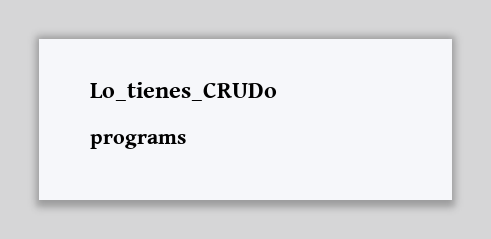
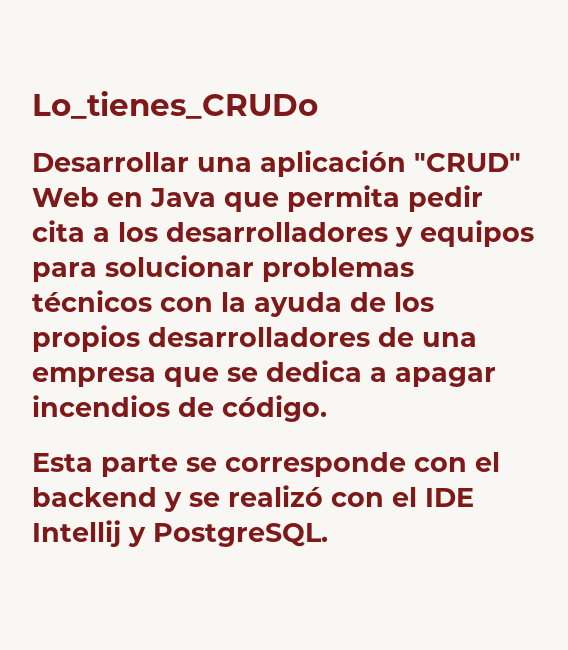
- programs
+ Desarrollar una aplicación "CRUD" Web en Java que permita pedir cita a los desarrolladores y equipos para solucionar problemas técnicos con la ayuda de los propios desarrolladores de una empresa que se dedica a apagar incendios de código.
+ Esta parte se corresponde con el backend y se realizó con el IDE Intellij y PostgreSQL.

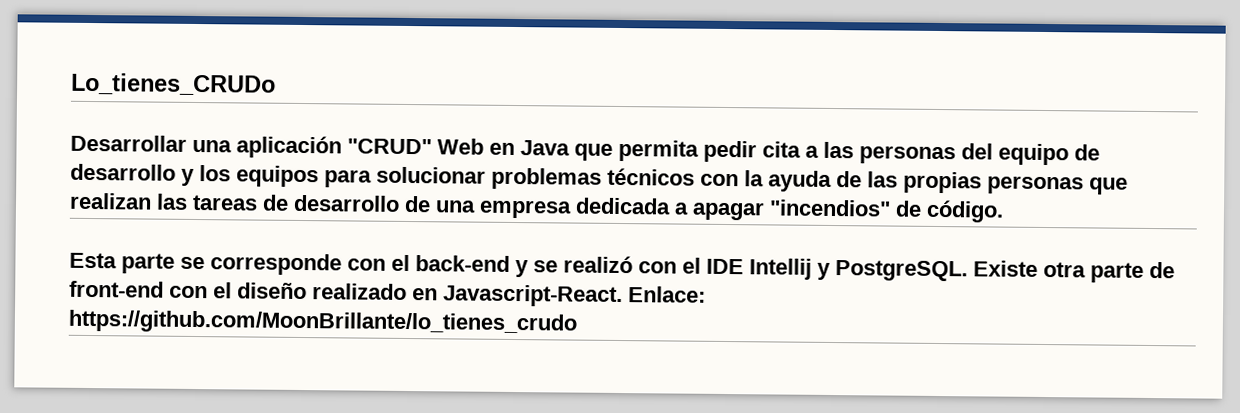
- Desarrollar una aplicación "CRUD" Web en Java que permita pedir cita a los desarrolladores y equipos para solucionar problemas técnicos con la ayuda de los propios desarrolladores de una empresa que se dedica a apagar incendios de código.
+ Desarrollar una aplicación "CRUD" Web en Java que permita pedir cita a las personas del equipo de desarrollo y los equipos para solucionar problemas técnicos con la ayuda de las propias personas que realizan las tareas de desarrollo de una empresa dedicada a apagar "incendios" de código.
- Esta parte se corresponde con el backend y se realizó con el IDE Intellij y PostgreSQL.
+ Esta parte se corresponde con el back-end y se realizó con el IDE Intellij y PostgreSQL.
+ Existe otra parte de front-end con el diseño realizado en Javascript-React. Enlace: https://github.com/MoonBrillante/lo_tienes_crudo

